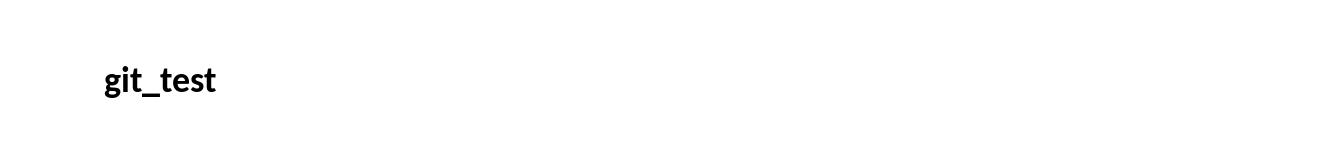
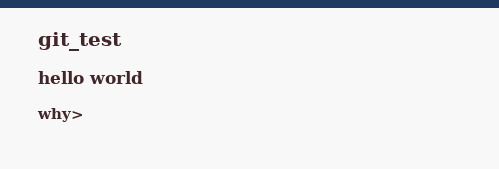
+ hello world
+ why>

